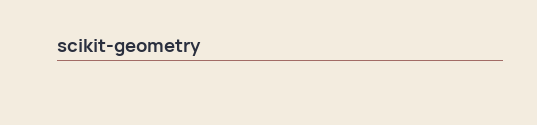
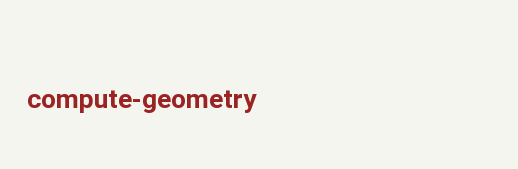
- scikit-geometry
+ compute-geometry

